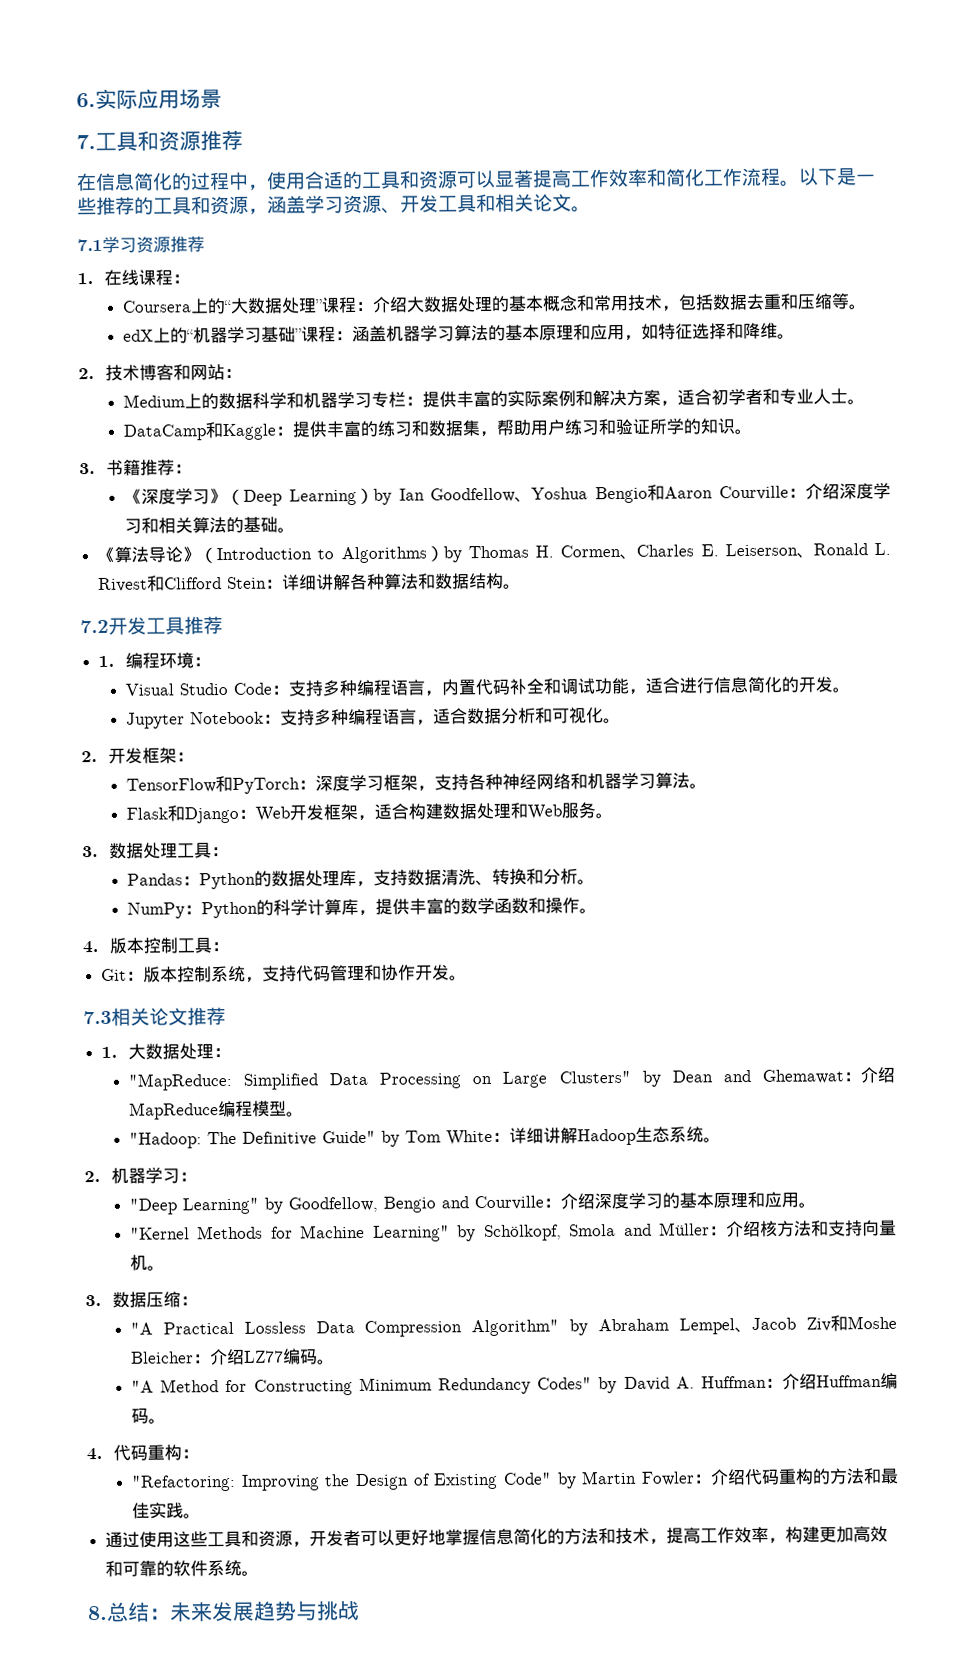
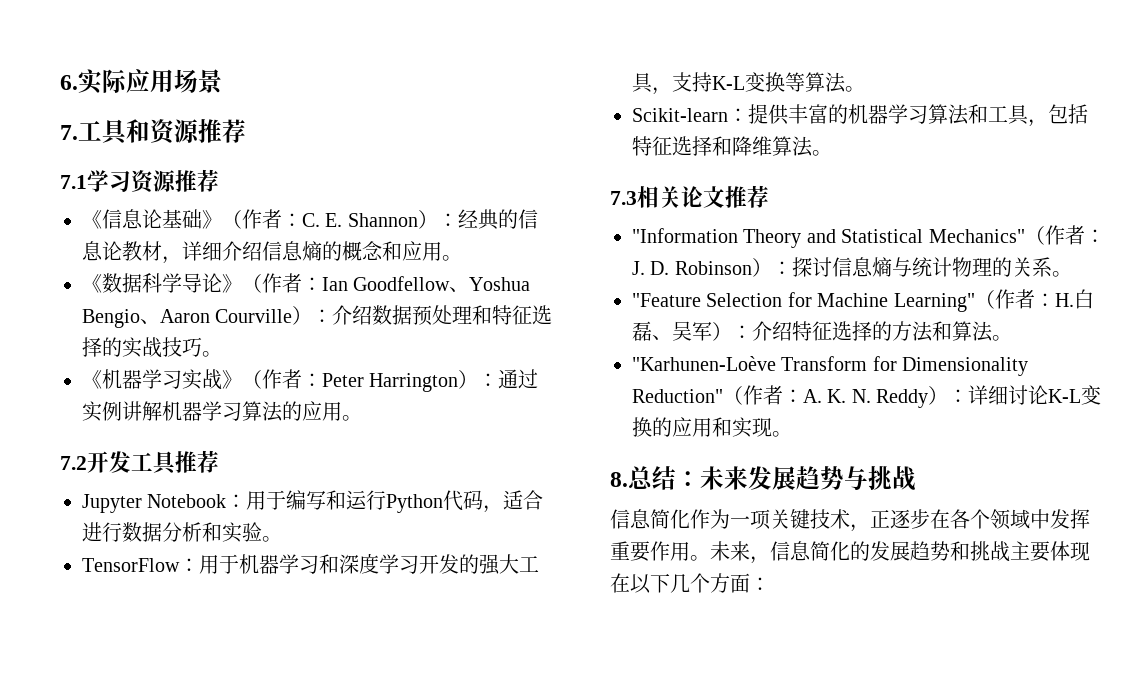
- 在信息简化的过程中，使用合适的工具和资源可以显著提高工作效率和简化工作流程。以下是一些推荐的工具和资源，涵盖学习资源、开发工具和相关论文。
  7.1学习资源推荐
- 1.在线课程：
- Coursera上的“大数据处理”课程：介绍大数据处理的基本概念和常用技术，包括数据去重和压缩等。
- edX上的“机器学习基础”课程：涵盖机器学习算法的基本原理和应用，如特征选择和降维。
- 2.技术博客和网站：
- Medium上的数据科学和机器学习专栏：提供丰富的实际案例和解决方案，适合初学者和专业人士。
- DataCamp和Kaggle：提供丰富的练习和数据集，帮助用户练习和验证所学的知识。
- 3.书籍推荐：
- 《深度学习》（Deep Learning）by Ian Goodfellow、Yoshua Bengio和Aaron Courville：介绍深度学习和相关算法的基础。
- 《算法导论》（Introduction to Algorithms）by Thomas H. Cormen、Charles E. Leiserson、Ronald L. Rivest和Clifford Stein：详细讲解各种算法和数据结构。
+ 《信息论基础》（作者：C. E. Shannon）：经典的信息论教材，详细介绍信息熵的概念和应用。
+ 《数据科学导论》（作者：Ian Goodfellow、Yoshua Bengio、Aaron Courville）：介绍数据预处理和特征选择的实战技巧。
+ 《机器学习实战》（作者：Peter Harrington）：通过实例讲解机器学习算法的应用。
- 1.编程环境：
- Visual Studio Code：支持多种编程语言，内置代码补全和调试功能，适合进行信息简化的开发。
- Jupyter Notebook：支持多种编程语言，适合数据分析和可视化。
- 2.开发框架：
- TensorFlow和PyTorch：深度学习框架，支持各种神经网络和机器学习算法。
- Flask和Django：Web开发框架，适合构建数据处理和Web服务。
- 3.数据处理工具：
- Pandas：Python的数据处理库，支持数据清洗、转换和分析。
- NumPy：Python的科学计算库，提供丰富的数学函数和操作。
- 4.版本控制工具：
- Git：版本控制系统，支持代码管理和协作开发。
+ Jupyter Notebook：用于编写和运行Python代码，适合进行数据分析和实验。
+ TensorFlow：用于机器学习和深度学习开发的强大工具，支持K-L变换等算法。
+ Scikit-learn：提供丰富的机器学习算法和工具，包括特征选择和降维算法。
- 1.大数据处理：
- "MapReduce: Simplified Data Processing on Large Clusters" by Dean and Ghemawat：介绍MapReduce编程模型。
- "Hadoop: The Definitive Guide" by Tom White：详细讲解Hadoop生态系统。
- 2.机器学习：
- "Deep Learning" by Goodfellow, Bengio and Courville：介绍深度学习的基本原理和应用。
- "Kernel Methods for Machine Learning" by Schölkopf, Smola and Müller：介绍核方法和支持向量机。
- 3.数据压缩：
- "A Practical Lossless Data Compression Algorithm" by Abraham Lempel、Jacob Ziv和Moshe Bleicher：介绍LZ77编码。
- "A Method for Constructing Minimum Redundancy Codes" by David A. Huffman：介绍Huffman编码。
- 4.代码重构：
- "Refactoring: Improving the Design of Existing Code" by Martin Fowler：介绍代码重构的方法和最佳实践。
- 通过使用这些工具和资源，开发者可以更好地掌握信息简化的方法和技术，提高工作效率，构建更加高效和可靠的软件系统。
+ "Information Theory and Statistical Mechanics"（作者：J. D. Robinson）：探讨信息熵与统计物理的关系。
+ "Feature Selection for Machine Learning"（作者：H.白磊、吴军）：介绍特征选择的方法和算法。
+ "Karhunen-Loève Transform for Dimensionality Reduction"（作者：A. K. N. Reddy）：详细讨论K-L变换的应用和实现。
+ 信息简化作为一项关键技术，正逐步在各个领域中发挥重要作用。未来，信息简化的发展趋势和挑战主要体现在以下几个方面：

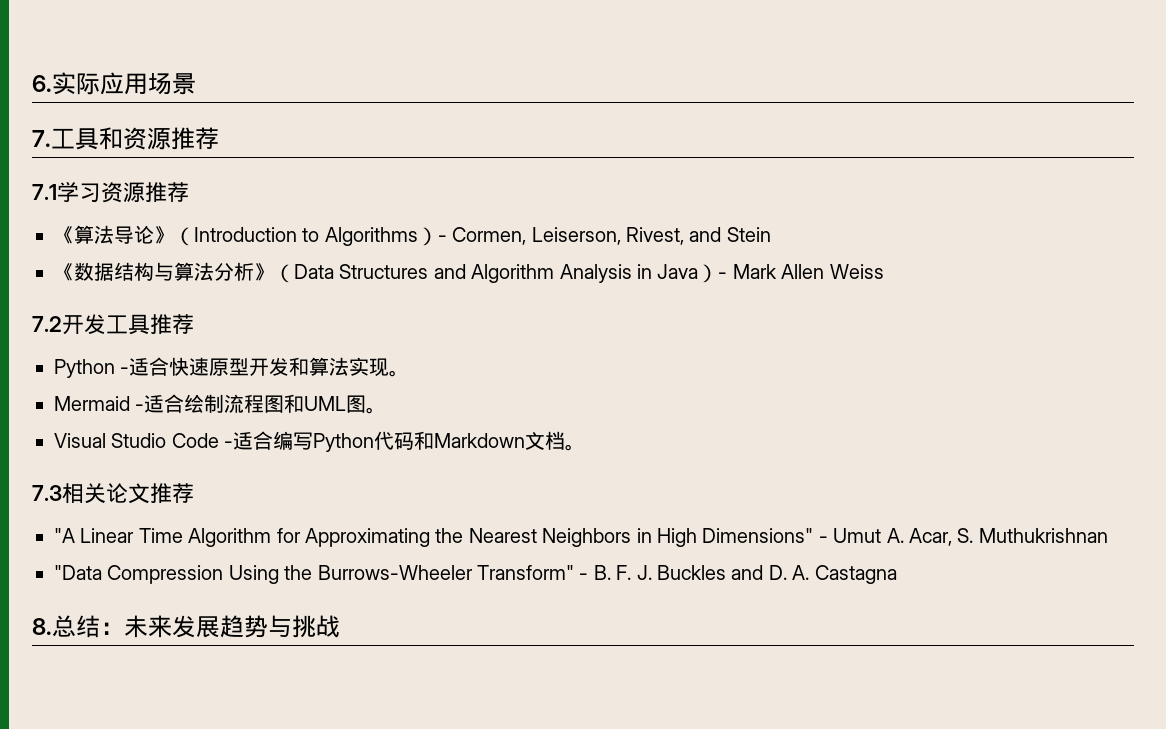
- 《信息论基础》（作者：C. E. Shannon）：经典的信息论教材，详细介绍信息熵的概念和应用。
- 《数据科学导论》（作者：Ian Goodfellow、Yoshua Bengio、Aaron Courville）：介绍数据预处理和特征选择的实战技巧。
- 《机器学习实战》（作者：Peter Harrington）：通过实例讲解机器学习算法的应用。
+ 《算法导论》（Introduction to Algorithms）- Cormen, Leiserson, Rivest, and Stein
+ 《数据结构与算法分析》（Data Structures and Algorithm Analysis in Java）- Mark Allen Weiss
  7.2开发工具推荐
- Jupyter Notebook：用于编写和运行Python代码，适合进行数据分析和实验。
- TensorFlow：用于机器学习和深度学习开发的强大工具，支持K-L变换等算法。
- Scikit-learn：提供丰富的机器学习算法和工具，包括特征选择和降维算法。
+ Python -适合快速原型开发和算法实现。
+ Mermaid -适合绘制流程图和UML图。
+ Visual Studio Code -适合编写Python代码和Markdown文档。
- "Information Theory and Statistical Mechanics"（作者：J. D. Robinson）：探讨信息熵与统计物理的关系。
- "Feature Selection for Machine Learning"（作者：H.白磊、吴军）：介绍特征选择的方法和算法。
- "Karhunen-Loève Transform for Dimensionality Reduction"（作者：A. K. N. Reddy）：详细讨论K-L变换的应用和实现。
+ "A Linear Time Algorithm for Approximating the Nearest Neighbors in High Dimensions" - Umut A. Acar, S. Muthukrishnan
+ "Data Compression Using the Burrows-Wheeler Transform" - B. F. J. Buckles and D. A. Castagna
- 信息简化作为一项关键技术，正逐步在各个领域中发挥重要作用。未来，信息简化的发展趋势和挑战主要体现在以下几个方面：

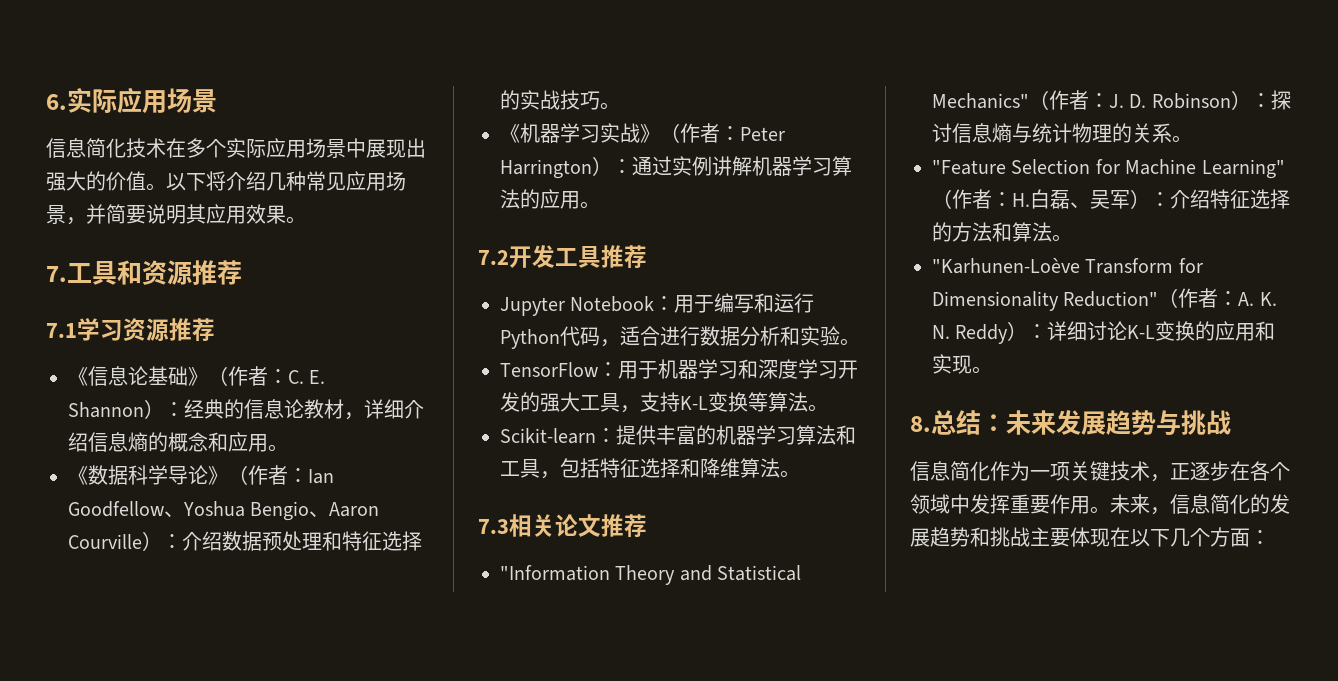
+ 信息简化技术在多个实际应用场景中展现出强大的价值。以下将介绍几种常见应用场景，并简要说明其应用效果。
- 《算法导论》（Introduction to Algorithms）- Cormen, Leiserson, Rivest, and Stein
- 《数据结构与算法分析》（Data Structures and Algorithm Analysis in Java）- Mark Allen Weiss
+ 《信息论基础》（作者：C. E. Shannon）：经典的信息论教材，详细介绍信息熵的概念和应用。
+ 《数据科学导论》（作者：Ian Goodfellow、Yoshua Bengio、Aaron Courville）：介绍数据预处理和特征选择的实战技巧。
+ 《机器学习实战》（作者：Peter Harrington）：通过实例讲解机器学习算法的应用。
  7.2开发工具推荐
- Python -适合快速原型开发和算法实现。
- Mermaid -适合绘制流程图和UML图。
- Visual Studio Code -适合编写Python代码和Markdown文档。
+ Jupyter Notebook：用于编写和运行Python代码，适合进行数据分析和实验。
+ TensorFlow：用于机器学习和深度学习开发的强大工具，支持K-L变换等算法。
+ Scikit-learn：提供丰富的机器学习算法和工具，包括特征选择和降维算法。
- "A Linear Time Algorithm for Approximating the Nearest Neighbors in High Dimensions" - Umut A. Acar, S. Muthukrishnan
- "Data Compression Using the Burrows-Wheeler Transform" - B. F. J. Buckles and D. A. Castagna
+ "Information Theory and Statistical Mechanics"（作者：J. D. Robinson）：探讨信息熵与统计物理的关系。
+ "Feature Selection for Machine Learning"（作者：H.白磊、吴军）：介绍特征选择的方法和算法。
+ "Karhunen-Loève Transform for Dimensionality Reduction"（作者：A. K. N. Reddy）：详细讨论K-L变换的应用和实现。
+ 信息简化作为一项关键技术，正逐步在各个领域中发挥重要作用。未来，信息简化的发展趋势和挑战主要体现在以下几个方面：

